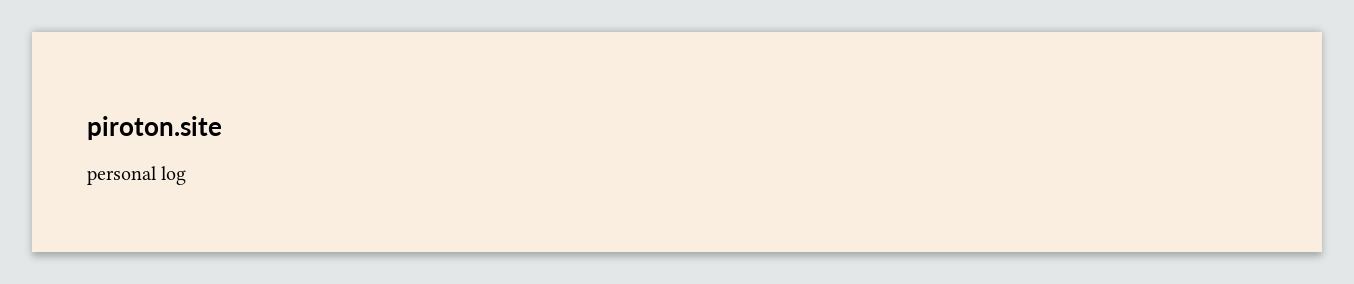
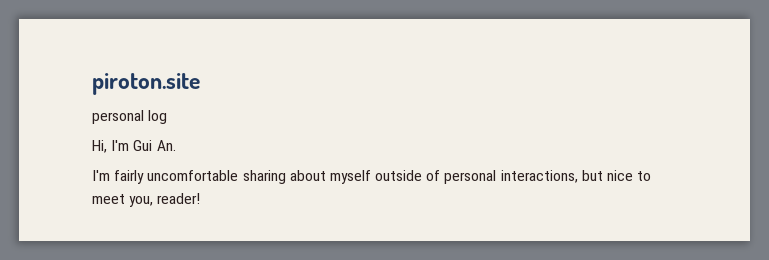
+ Hi, I'm Gui An.
+ I'm fairly uncomfortable sharing about myself outside of personal interactions, but nice to meet you, reader!

